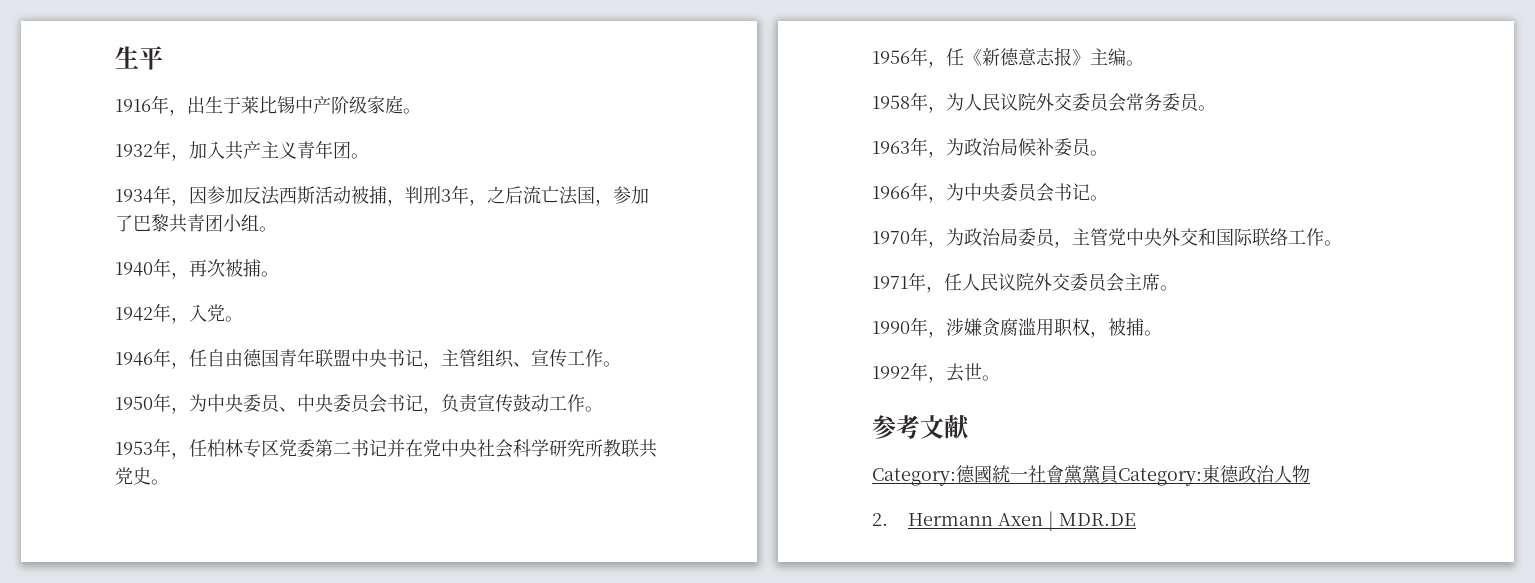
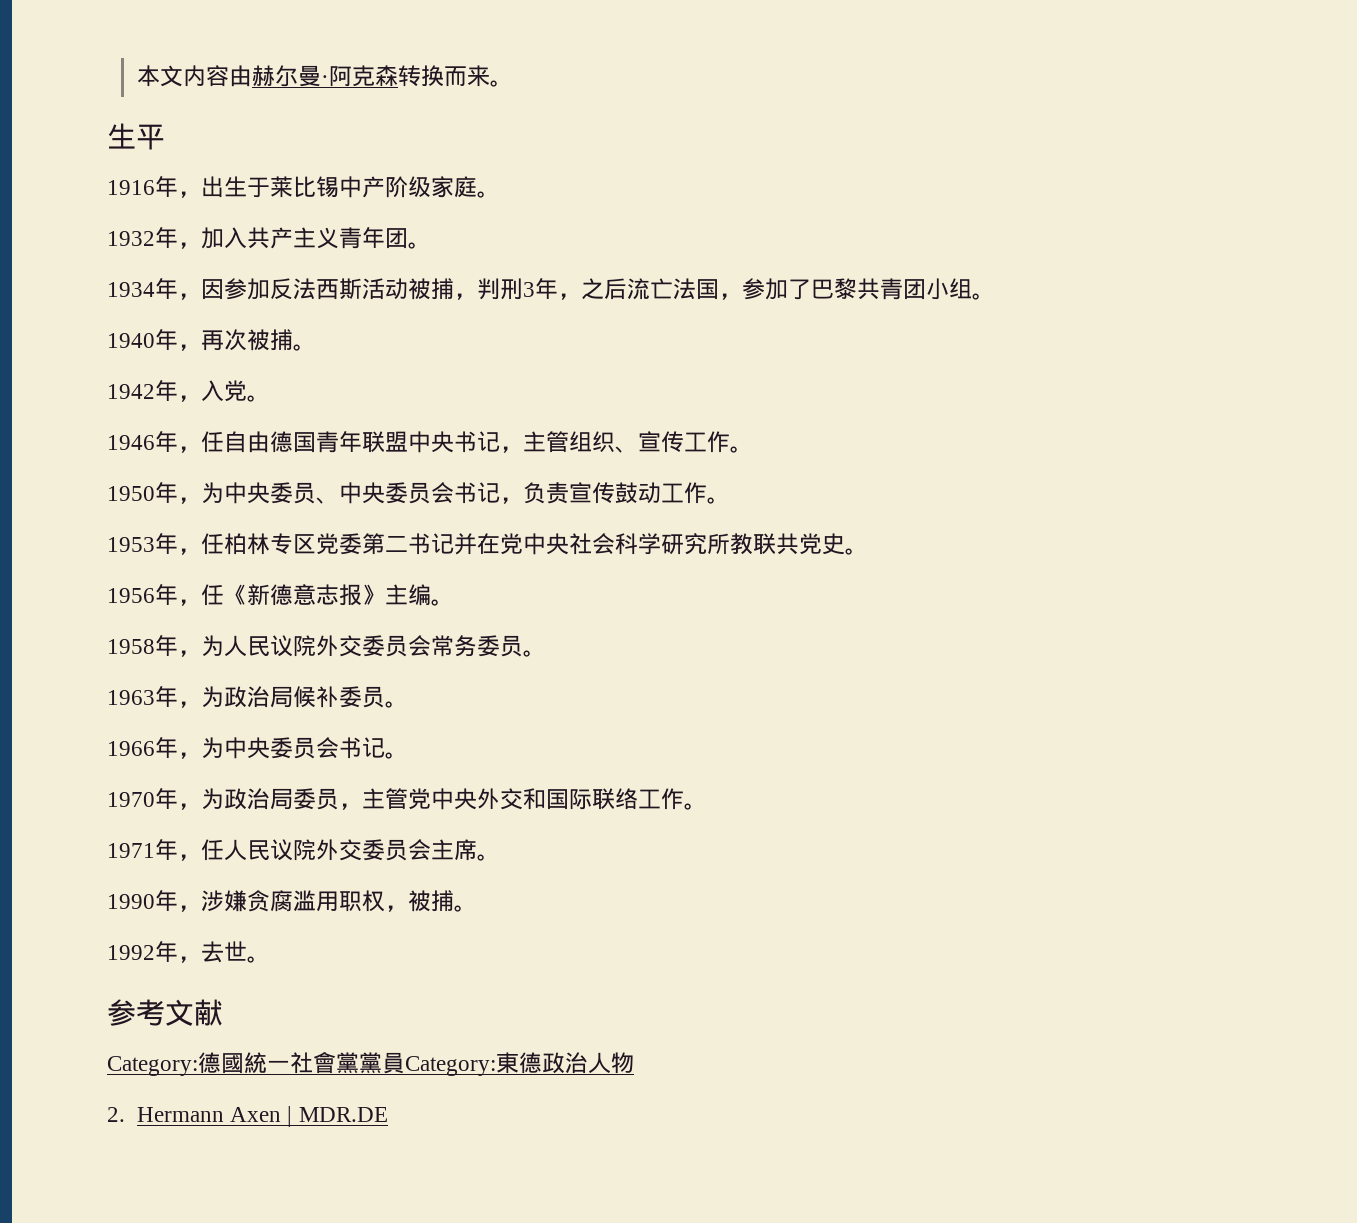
+ 本文内容由赫尔曼·阿克森转换而来。

